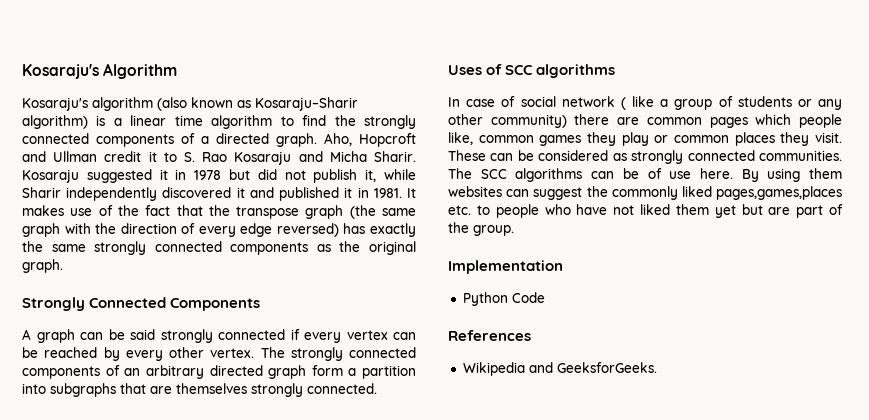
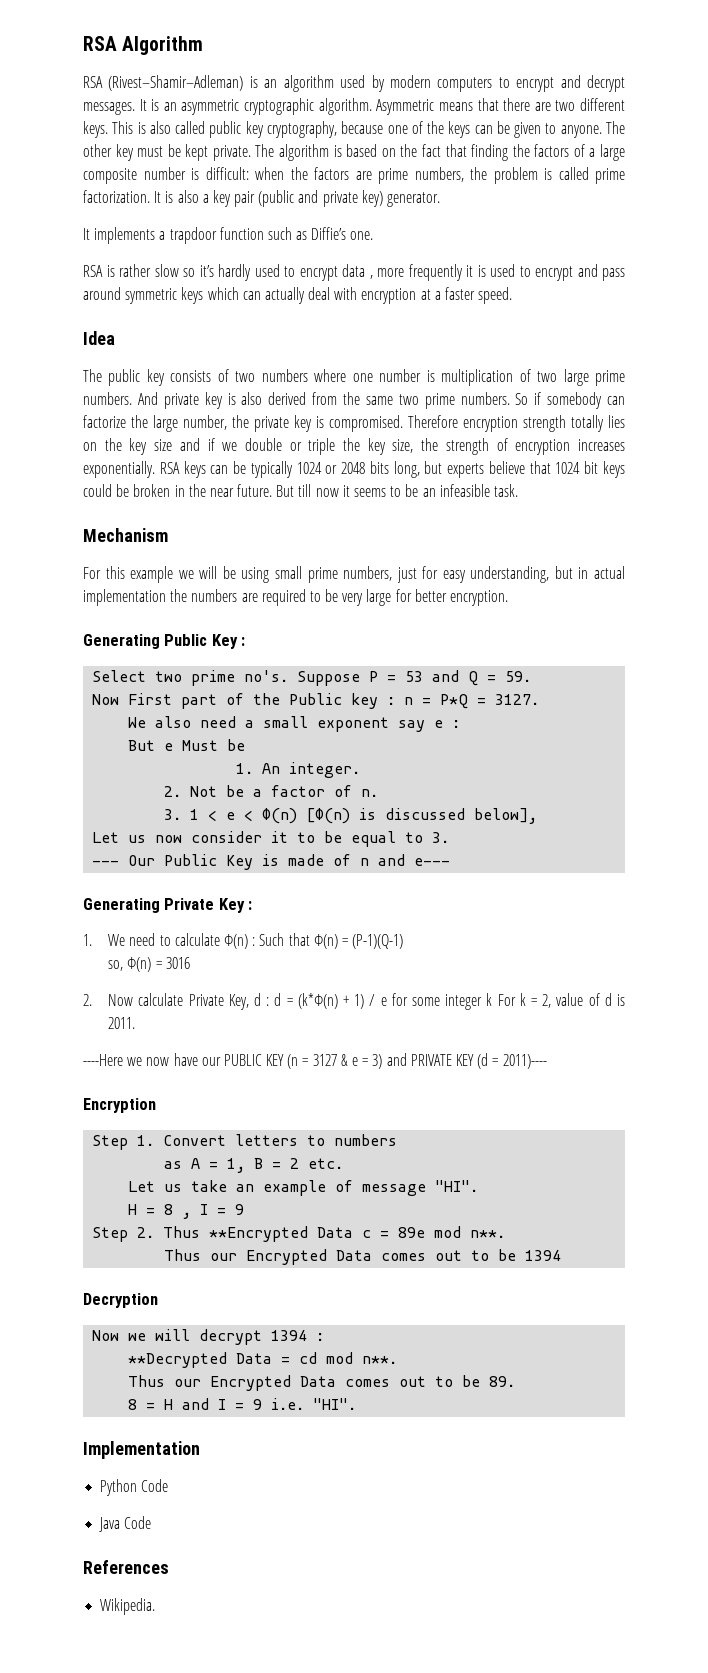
- Kosaraju's Algorithm
+ RSA Algorithm
- Kosaraju's algorithm (also known as Kosaraju–Sharir algorithm) is a linear time algorithm to find the strongly connected components of a directed graph. Aho, Hopcroft and Ullman credit it to S. Rao Kosaraju and Micha Sharir. Kosaraju suggested it in 1978 but did not publish it, while Sharir independently discovered it and published it in 1981. It makes use of the fact that the transpose graph (the same graph with the direction of every edge reversed) has exactly the same strongly connected components as the original graph.
- Strongly Connected Components
- A graph can be said strongly connected if every vertex can be reached by every other vertex. The strongly connected components of an arbitrary directed graph form a partition into subgraphs that are themselves strongly connected.
- Uses of SCC algorithms
- In case of social network ( like a group of students or any other community) there are common pages which people like, common games they play or common places they visit. These can be considered as strongly connected communities. The SCC algorithms can be of use here. By using them websites can suggest the commonly liked pages,games,places etc. to people who have not liked them yet but are part of the group.
+ RSA (Rivest–Shamir–Adleman) is an algorithm used by modern computers to encrypt and decrypt messages. It is an asymmetric cryptographic algorithm. Asymmetric means that there are two different keys. This is also called public key cryptography, because one of the keys can be given to anyone. The other key must be kept private. The algorithm is based on the fact that finding the factors of a large composite number is difficult: when the factors are prime numbers, the problem is called prime factorization. It is also a key pair (public and private key) generator.
+ It implements a trapdoor function such as Diffie’s one.
+ RSA is rather slow so it’s hardly used to encrypt data , more frequently it is used to encrypt and pass around symmetric keys which can actually deal with encryption at a faster speed.
+ Idea
+ The public key consists of two numbers where one number is multiplication of two large prime numbers. And private key is also derived from the same two prime numbers. So if somebody can factorize the large number, the private key is compromised. Therefore encryption strength totally lies on the key size and if we double or triple the key size, the strength of encryption increases exponentially. RSA keys can be typically 1024 or 2048 bits long, but experts believe that 1024 bit keys could be broken in the near future. But till now it seems to be an infeasible task.
+ Mechanism
+ For this example we will be using small prime numbers, just for easy understanding, but in actual implementation the numbers are required to be very large for better encryption.
+ Generating Public Key :
+ Select two prime no's. Suppose P = 53 and Q = 59.
+ Now First part of the Public key : n = P*Q = 3127.
+ We also need a small exponent say e :
+ But e Must be
+ 1. An integer.
+ 2. Not be a factor of n.
+ 3. 1 < e < Φ(n) [Φ(n) is discussed below],
+ Let us now consider it to be equal to 3.
+ --- Our Public Key is made of n and e---
+ Generating Private Key :
+ 1. We need to calculate Φ(n) : Such that Φ(n) = (P-1)(Q-1)
+ so, Φ(n) = 3016
+ 2. Now calculate Private Key, d : d = (k*Φ(n) + 1) / e for some integer k For k = 2, value of d is 2011.
+ ----Here we now have our PUBLIC KEY (n = 3127 & e = 3) and PRIVATE KEY (d = 2011)----
+ Encryption
+ Step 1. Convert letters to numbers
+ as A = 1, B = 2 etc.
+ Let us take an example of message "HI".
+ H = 8 , I = 9
+ Step 2. Thus **Encrypted Data c = 89e mod n**.
+ Thus our Encrypted Data comes out to be 1394
+ Decryption
+ Now we will decrypt 1394 :
+ **Decrypted Data = cd mod n**.
+ Thus our Encrypted Data comes out to be 89.
+ 8 = H and I = 9 i.e. "HI".
+ Java Code
- Wikipedia and GeeksforGeeks.
+ Wikipedia.

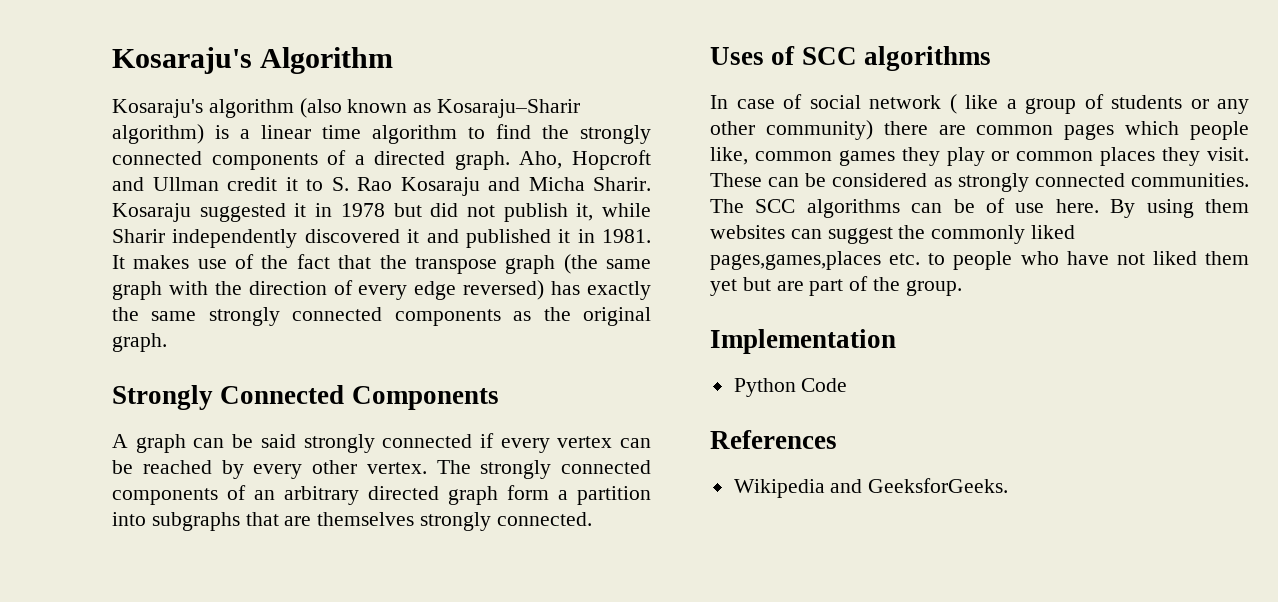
- RSA Algorithm
+ Kosaraju's Algorithm
- RSA (Rivest–Shamir–Adleman) is an algorithm used by modern computers to encrypt and decrypt messages. It is an asymmetric cryptographic algorithm. Asymmetric means that there are two different keys. This is also called public key cryptography, because one of the keys can be given to anyone. The other key must be kept private. The algorithm is based on the fact that finding the factors of a large composite number is difficult: when the factors are prime numbers, the problem is called prime factorization. It is also a key pair (public and private key) generator.
- It implements a trapdoor function such as Diffie’s one.
- RSA is rather slow so it’s hardly used to encrypt data , more frequently it is used to encrypt and pass around symmetric keys which can actually deal with encryption at a faster speed.
- Idea
- The public key consists of two numbers where one number is multiplication of two large prime numbers. And private key is also derived from the same two prime numbers. So if somebody can factorize the large number, the private key is compromised. Therefore encryption strength totally lies on the key size and if we double or triple the key size, the strength of encryption increases exponentially. RSA keys can be typically 1024 or 2048 bits long, but experts believe that 1024 bit keys could be broken in the near future. But till now it seems to be an infeasible task.
- Mechanism
- For this example we will be using small prime numbers, just for easy understanding, but in actual implementation the numbers are required to be very large for better encryption.
- Generating Public Key :
- Select two prime no's. Suppose P = 53 and Q = 59.
- Now First part of the Public key : n = P*Q = 3127.
- We also need a small exponent say e :
- But e Must be
- 1. An integer.
- 2. Not be a factor of n.
- 3. 1 < e < Φ(n) [Φ(n) is discussed below],
- Let us now consider it to be equal to 3.
- --- Our Public Key is made of n and e---
- Generating Private Key :
- 1. We need to calculate Φ(n) : Such that Φ(n) = (P-1)(Q-1)
- so, Φ(n) = 3016
- 2. Now calculate Private Key, d : d = (k*Φ(n) + 1) / e for some integer k For k = 2, value of d is 2011.
- ----Here we now have our PUBLIC KEY (n = 3127 & e = 3) and PRIVATE KEY (d = 2011)----
- Encryption
- Step 1. Convert letters to numbers
- as A = 1, B = 2 etc.
- Let us take an example of message "HI".
- H = 8 , I = 9
- Step 2. Thus **Encrypted Data c = 89e mod n**.
- Thus our Encrypted Data comes out to be 1394
- Decryption
- Now we will decrypt 1394 :
- **Decrypted Data = cd mod n**.
- Thus our Encrypted Data comes out to be 89.
- 8 = H and I = 9 i.e. "HI".
+ Kosaraju's algorithm (also known as Kosaraju–Sharir algorithm) is a linear time algorithm to find the strongly connected components of a directed graph. Aho, Hopcroft and Ullman credit it to S. Rao Kosaraju and Micha Sharir. Kosaraju suggested it in 1978 but did not publish it, while Sharir independently discovered it and published it in 1981. It makes use of the fact that the transpose graph (the same graph with the direction of every edge reversed) has exactly the same strongly connected components as the original graph.
+ Strongly Connected Components
+ A graph can be said strongly connected if every vertex can be reached by every other vertex. The strongly connected components of an arbitrary directed graph form a partition into subgraphs that are themselves strongly connected.
+ Uses of SCC algorithms
+ In case of social network ( like a group of students or any other community) there are common pages which people like, common games they play or common places they visit. These can be considered as strongly connected communities. The SCC algorithms can be of use here. By using them websites can suggest the commonly liked pages,games,places etc. to people who have not liked them yet but are part of the group.
- Java Code
- Wikipedia.
+ Wikipedia and GeeksforGeeks.

